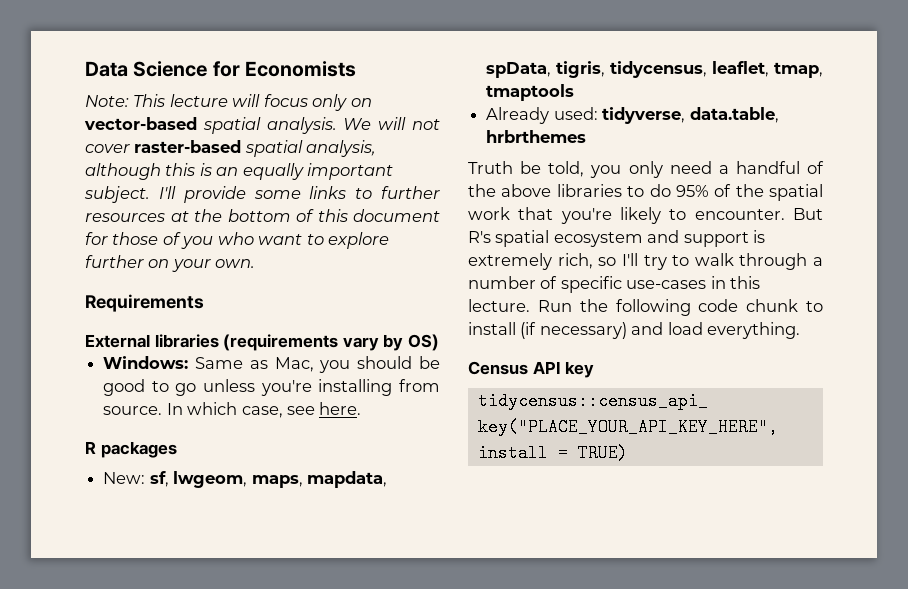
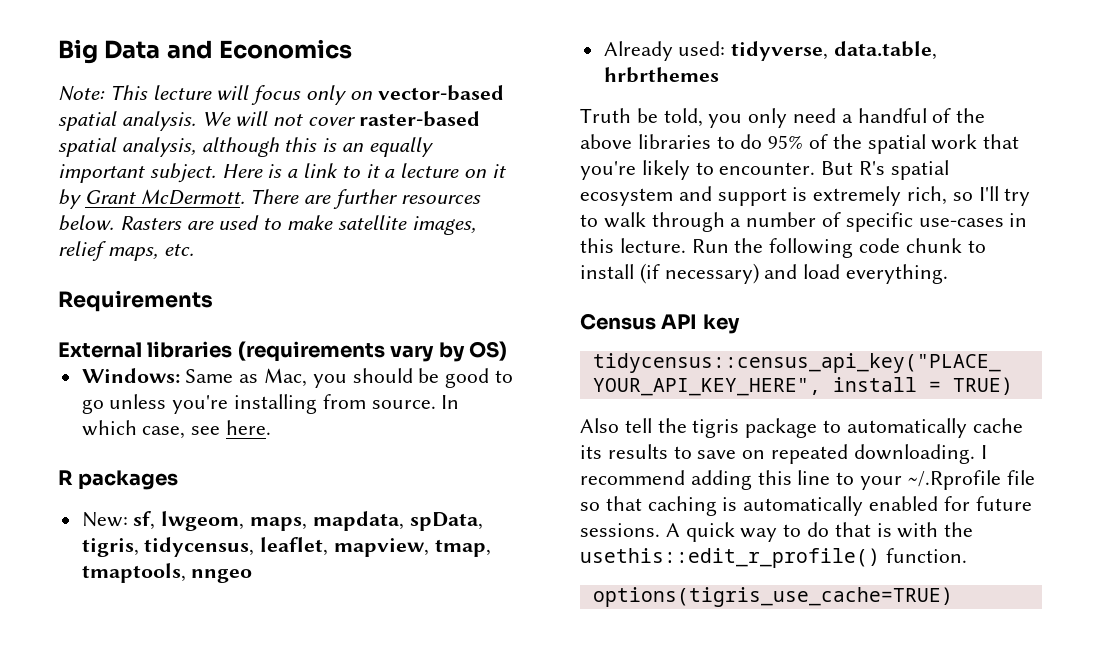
- Data Science for Economists
+ Big Data and Economics
- I'll provide some links to further resources at the bottom of this document for those of you who want to explore further on your own.
+ Here is a link to it a lecture on it by Grant McDermott. There are further resources below. Rasters are used to make satellite images, relief maps, etc.
- New: sf, lwgeom, maps, mapdata, spData, tigris, tidycensus, leaflet, tmap, tmaptools
+ New: sf, lwgeom, maps, mapdata, spData, tigris, tidycensus, leaflet, mapview, tmap, tmaptools, nngeo
+ Also tell the tigris package to automatically cache its results to save on repeated downloading. I recommend adding this line to your ~/.Rprofile file so that caching is automatically enabled for future sessions. A quick way to do that is with the usethis::edit_r_profile() function.
+ options(tigris_use_cache=TRUE)

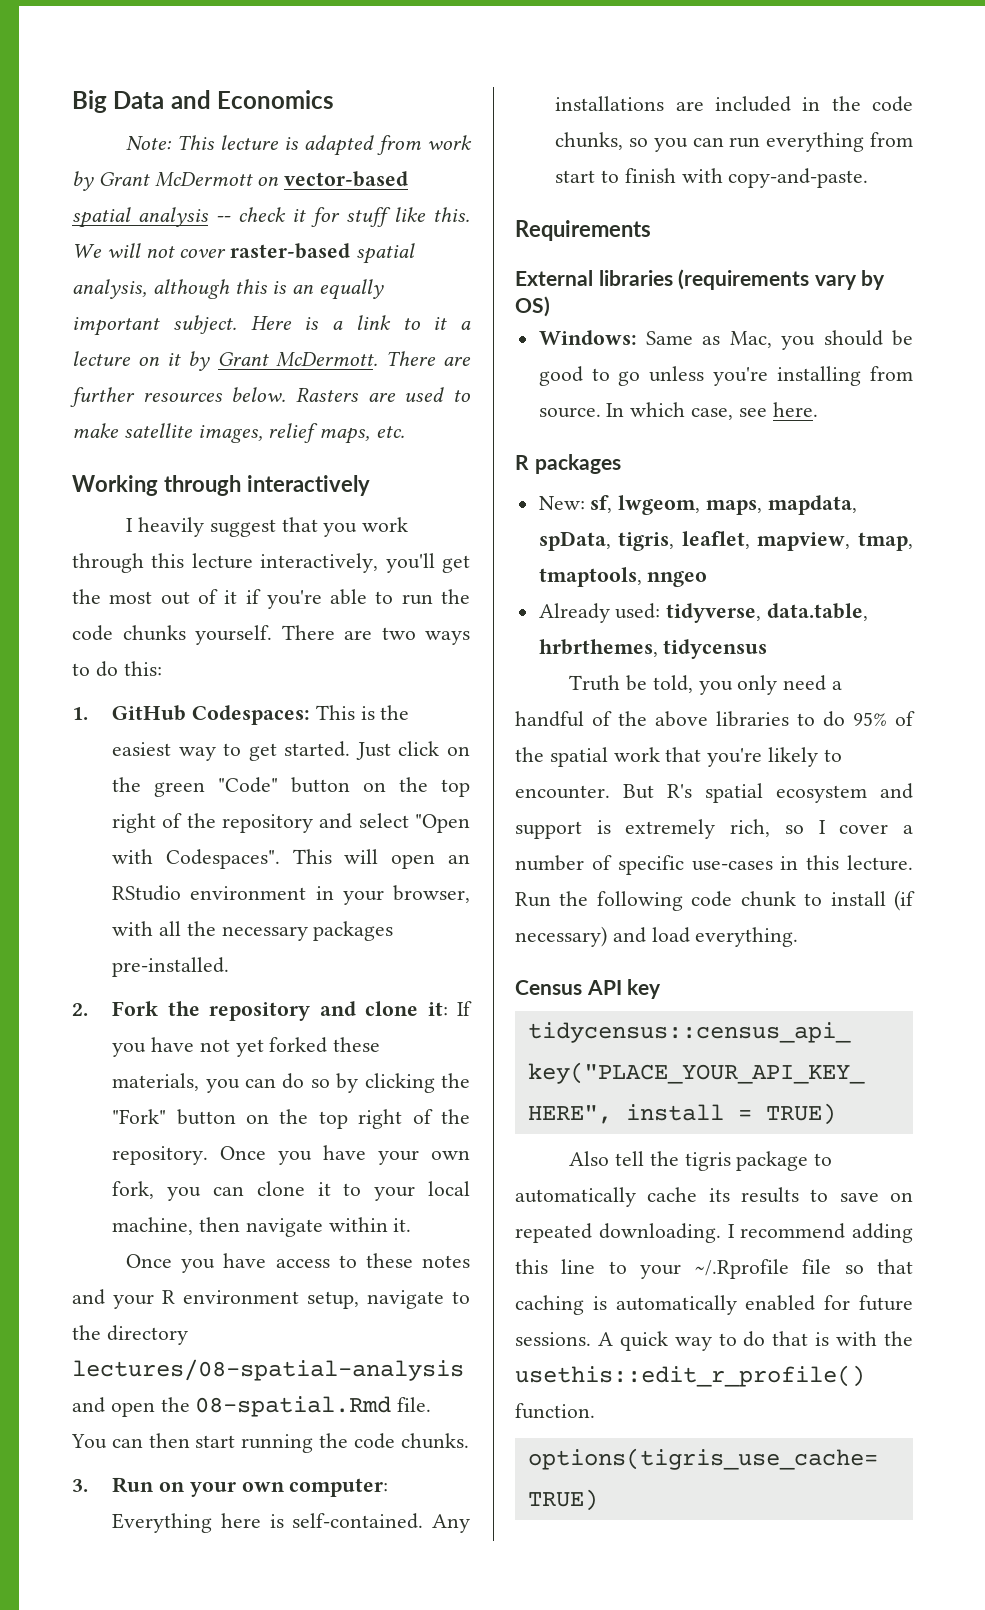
- Note: This lecture will focus only on vector-based spatial analysis.
+ Note: This lecture is adapted from work by Grant McDermott on vector-based spatial analysis -- check it for stuff like this.
+ Working through interactively
+ I heavily suggest that you work through this lecture interactively, you'll get the most out of it if you're able to run the code chunks yourself. There are two ways to do this:
+ 1. GitHub Codespaces: This is the easiest way to get started. Just click on the green "Code" button on the top right of the repository and select "Open with Codespaces". This will open an RStudio environment in your browser, with all the necessary packages pre-installed.
+ 2. Fork the repository and clone it: If you have not yet forked these materials, you can do so by clicking the "Fork" button on the top right of the repository. Once you have your own fork, you can clone it to your local machine, then navigate within it.
+ Once you have access to these notes and your R environment setup, navigate to the directory lectures/08-spatial-analysis and open the 08-spatial.Rmd file. You can then start running the code chunks.
+ 3. Run on your own computer: Everything here is self-contained. Any installations are included in the code chunks, so you can run everything from start to finish with copy-and-paste.
- New: sf, lwgeom, maps, mapdata, spData, tigris, tidycensus, leaflet, mapview, tmap, tmaptools, nngeo
+ New: sf, lwgeom, maps, mapdata, spData, tigris, leaflet, mapview, tmap, tmaptools, nngeo
- Already used: tidyverse, data.table, hrbrthemes
+ Already used: tidyverse, data.table, hrbrthemes, tidycensus
- But R's spatial ecosystem and support is extremely rich, so I'll try to walk through a number of specific use-cases in this lecture.
+ But R's spatial ecosystem and support is extremely rich, so I cover a number of specific use-cases in this lecture.

